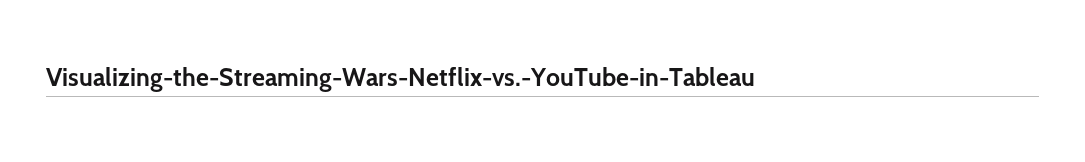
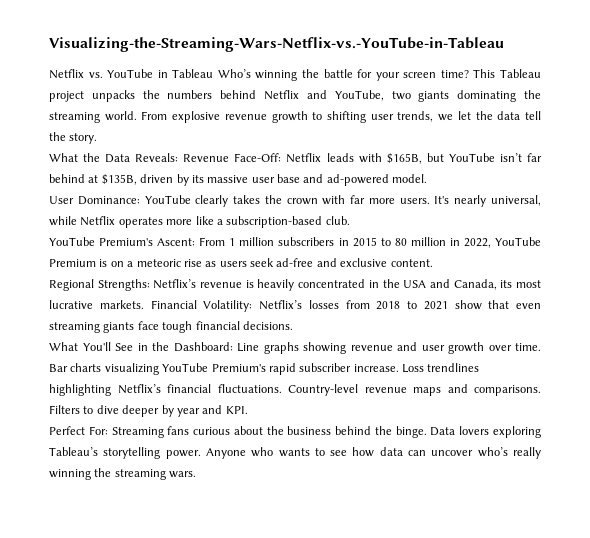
+ Netflix vs. YouTube in Tableau Who’s winning the battle for your screen time? This Tableau project unpacks the numbers behind Netflix and YouTube, two giants dominating the streaming world. From explosive revenue growth to shifting user trends, we let the data tell the story.
+ What the Data Reveals: Revenue Face-Off: Netflix leads with $165B, but YouTube isn’t far behind at $135B, driven by its massive user base and ad-powered model.
+ User Dominance: YouTube clearly takes the crown with far more users. It's nearly universal, while Netflix operates more like a subscription-based club.
+ YouTube Premium's Ascent: From 1 million subscribers in 2015 to 80 million in 2022, YouTube Premium is on a meteoric rise as users seek ad-free and exclusive content.
+ Regional Strengths: Netflix’s revenue is heavily concentrated in the USA and Canada, its most lucrative markets. Financial Volatility: Netflix’s losses from 2018 to 2021 show that even streaming giants face tough financial decisions.
+ What You'll See in the Dashboard: Line graphs showing revenue and user growth over time. Bar charts visualizing YouTube Premium's rapid subscriber increase. Loss trendlines highlighting Netflix’s financial fluctuations. Country-level revenue maps and comparisons. Filters to dive deeper by year and KPI.
+ Perfect For: Streaming fans curious about the business behind the binge. Data lovers exploring Tableau’s storytelling power. Anyone who wants to see how data can uncover who’s really winning the streaming wars.

